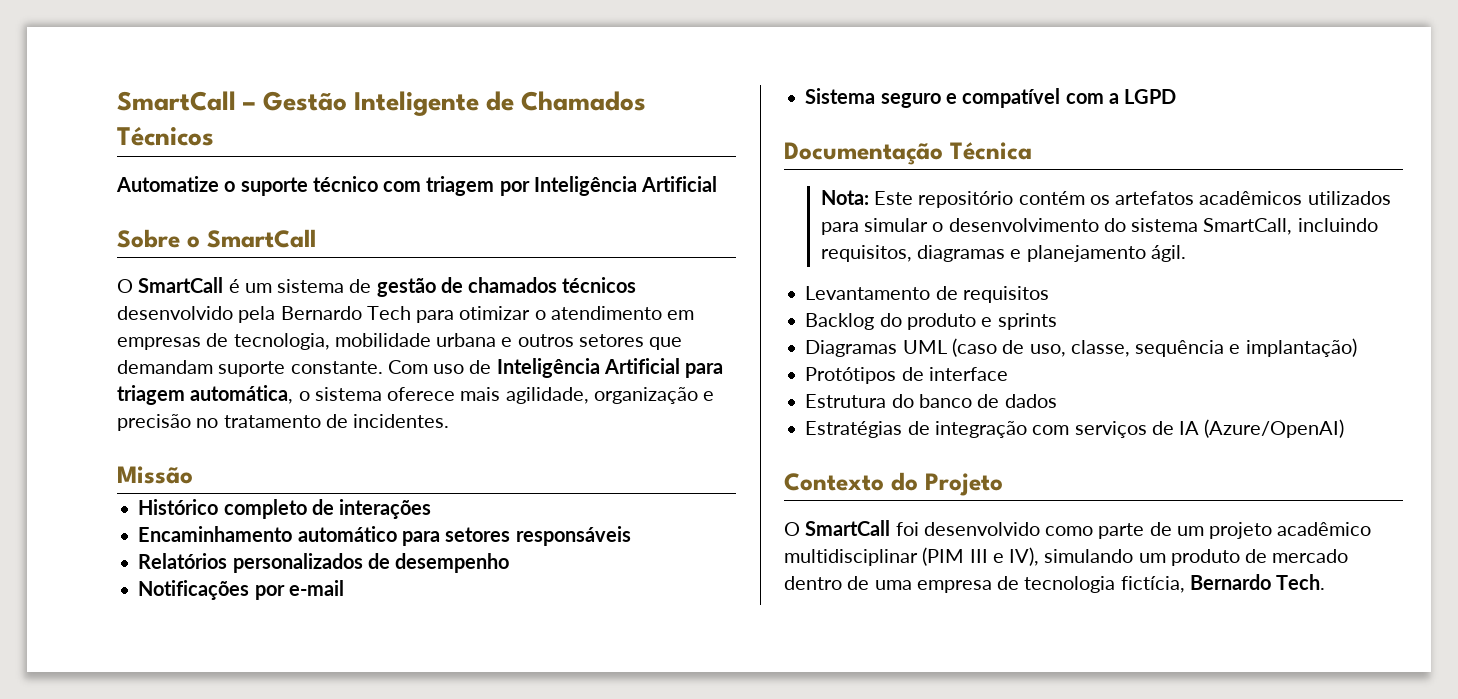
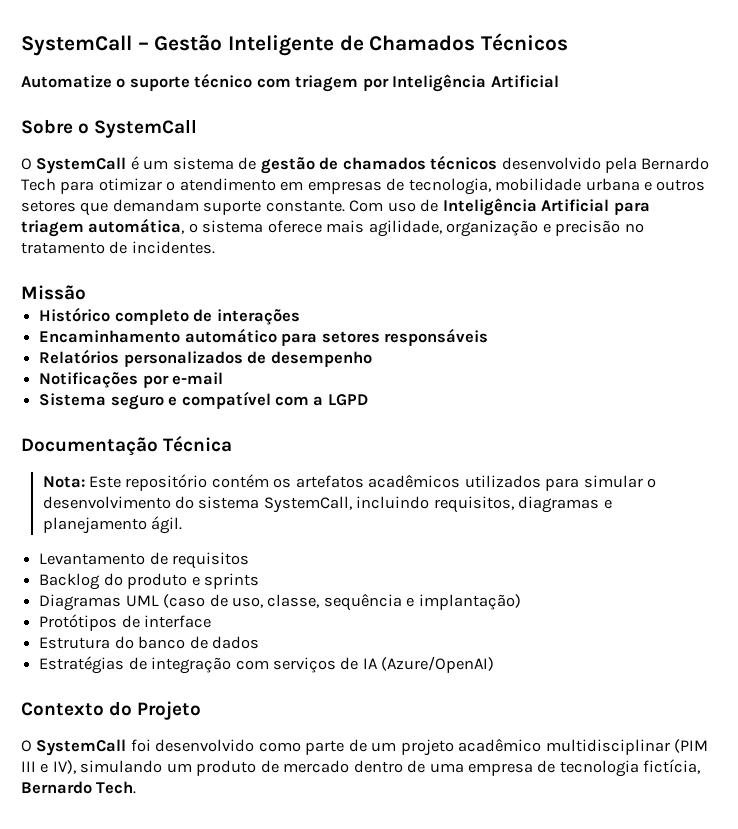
- SmartCall – Gestão Inteligente de Chamados Técnicos
+ SystemCall – Gestão Inteligente de Chamados Técnicos
- Sobre o SmartCall
- O SmartCall é um sistema de gestão de chamados técnicos desenvolvido pela Bernardo Tech para otimizar o atendimento em empresas de tecnologia, mobilidade urbana e outros setores que demandam suporte constante.
+ Sobre o SystemCall
+ O SystemCall é um sistema de gestão de chamados técnicos desenvolvido pela Bernardo Tech para otimizar o atendimento em empresas de tecnologia, mobilidade urbana e outros setores que demandam suporte constante.
- Nota: Este repositório contém os artefatos acadêmicos utilizados para simular o desenvolvimento do sistema SmartCall, incluindo requisitos, diagramas e planejamento ágil.
+ Nota: Este repositório contém os artefatos acadêmicos utilizados para simular o desenvolvimento do sistema SystemCall, incluindo requisitos, diagramas e planejamento ágil.
- O SmartCall foi desenvolvido como parte de um projeto acadêmico multidisciplinar (PIM III e IV), simulando um produto de mercado dentro de uma empresa de tecnologia fictícia, Bernardo Tech.
+ O SystemCall foi desenvolvido como parte de um projeto acadêmico multidisciplinar (PIM III e IV), simulando um produto de mercado dentro de uma empresa de tecnologia fictícia, Bernardo Tech.

